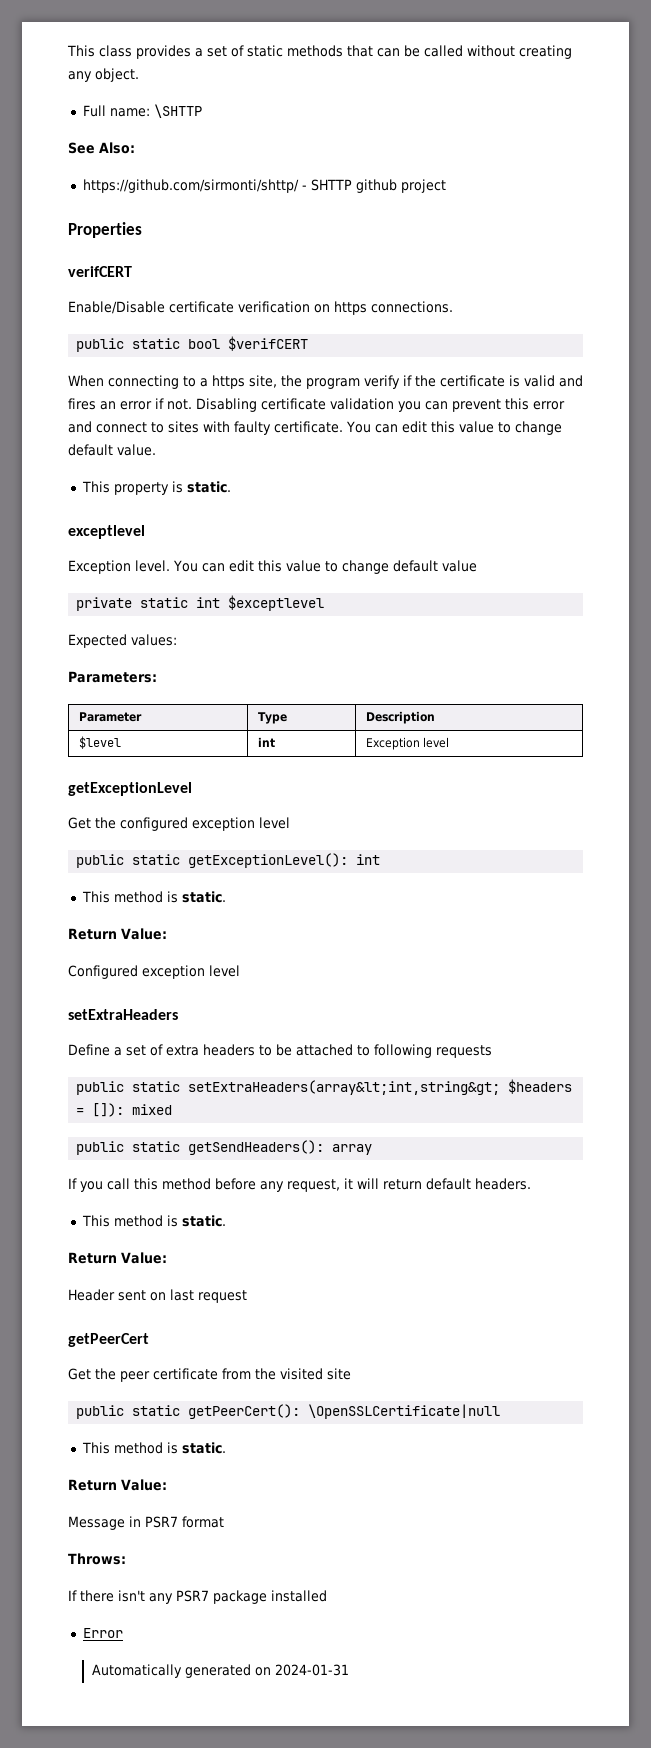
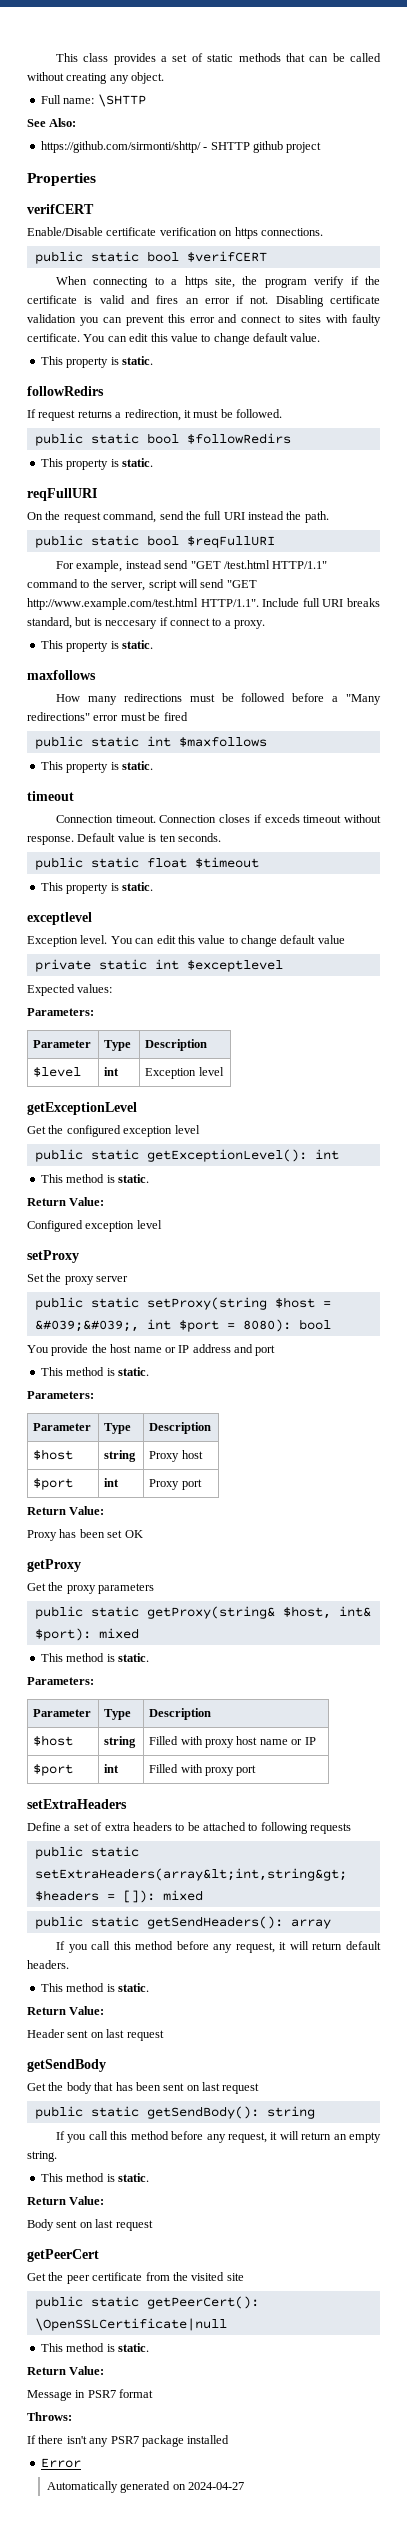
+ followRedirs
+ If request returns a redirection, it must be followed.
+ public static bool $followRedirs
+ This property is static.
+ reqFullURI
+ On the request command, send the full URI instead the path.
+ public static bool $reqFullURI
+ For example, instead send "GET /test.html HTTP/1.1" command to the server, script will send "GET http://www.example.com/test.html HTTP/1.1". Include full URI breaks standard, but is neccesary if connect to a proxy.
+ This property is static.
+ maxfollows
+ How many redirections must be followed before a "Many redirections" error must be fired
+ public static int $maxfollows
+ This property is static.
+ timeout
+ Connection timeout. Connection closes if exceds timeout without response. Default value is ten seconds.
+ public static float $timeout
+ This property is static.
+ setProxy
+ Set the proxy server
+ public static setProxy(string $host = &#039;&#039;, int $port = 8080): bool
+ You provide the host name or IP address and port
+ This method is static.
+ Parameters:
+ Parameter | Type | Description
+ $host | string | Proxy host
+ $port | int | Proxy port
+ Return Value:
+ Proxy has been set OK
+ getProxy
+ Get the proxy parameters
+ public static getProxy(string& $host, int& $port): mixed
+ This method is static.
+ Parameters:
+ Parameter | Type | Description
+ $host | string | Filled with proxy host name or IP
+ $port | int | Filled with proxy port
+ getSendBody
+ Get the body that has been sent on last request
+ public static getSendBody(): string
+ If you call this method before any request, it will return an empty string.
+ This method is static.
+ Return Value:
+ Body sent on last request
- Automatically generated on 2024-01-31
+ Automatically generated on 2024-04-27

